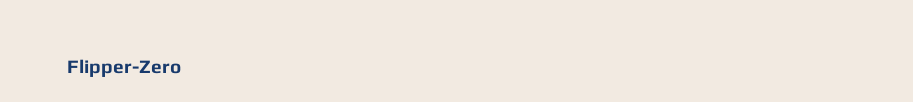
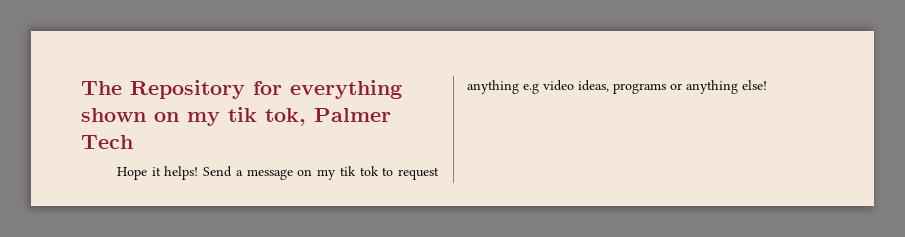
- Flipper-Zero
+ The Repository for everything shown on my tik tok, Palmer Tech
+ Hope it helps! Send a message on my tik tok to request anything e.g video ideas, programs or anything else!

